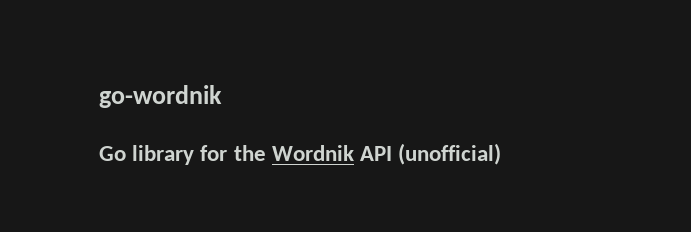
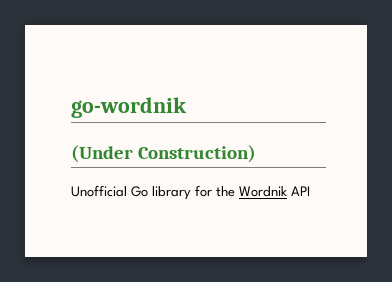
- Go library for the Wordnik API (unofficial)
+ (Under Construction)
+ Unofficial Go library for the Wordnik API

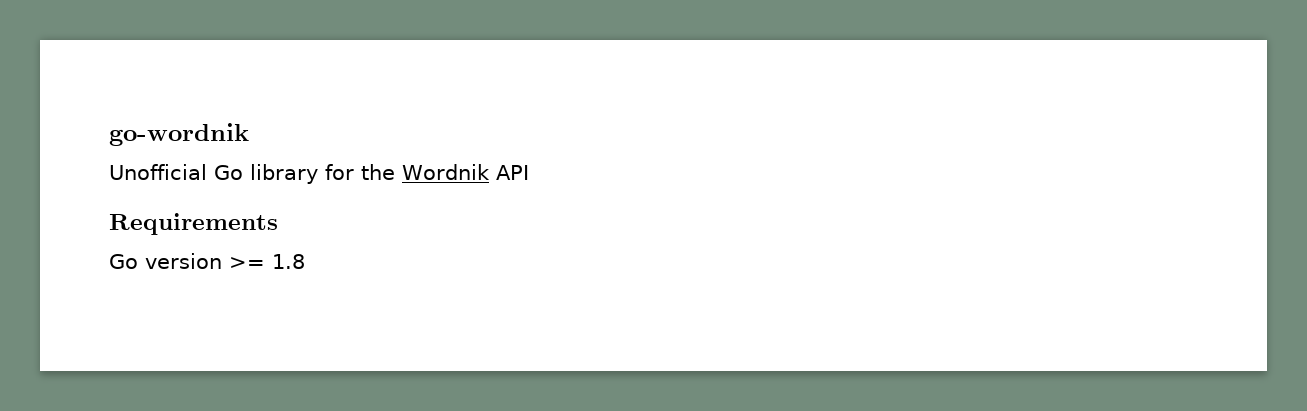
- (Under Construction)
+ Requirements
+ Go version >= 1.8

